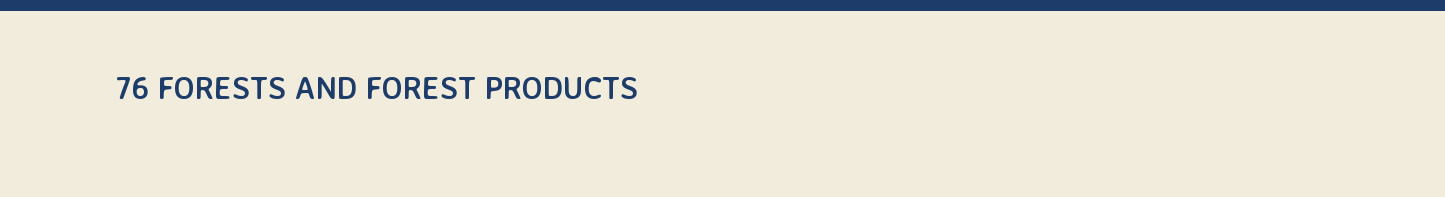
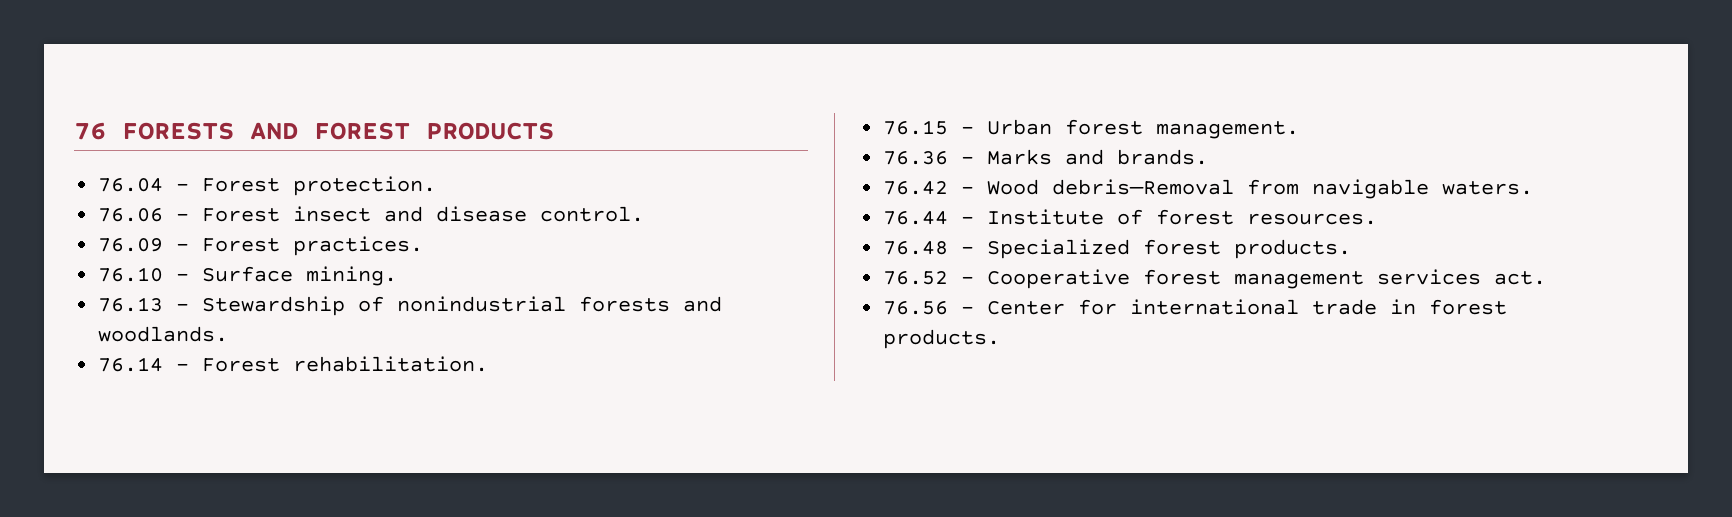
+ 76.04 - Forest protection.
+ 76.06 - Forest insect and disease control.
+ 76.09 - Forest practices.
+ 76.10 - Surface mining.
+ 76.13 - Stewardship of nonindustrial forests and woodlands.
+ 76.14 - Forest rehabilitation.
+ 76.15 - Urban forest management.
+ 76.36 - Marks and brands.
+ 76.42 - Wood debris—Removal from navigable waters.
+ 76.44 - Institute of forest resources.
+ 76.48 - Specialized forest products.
+ 76.52 - Cooperative forest management services act.
+ 76.56 - Center for international trade in forest products.

